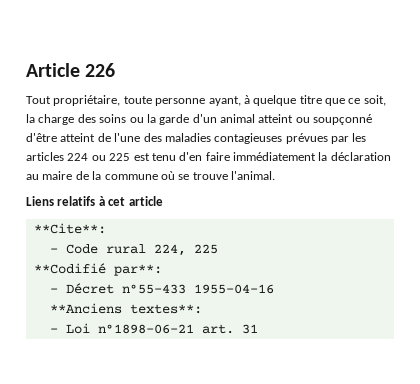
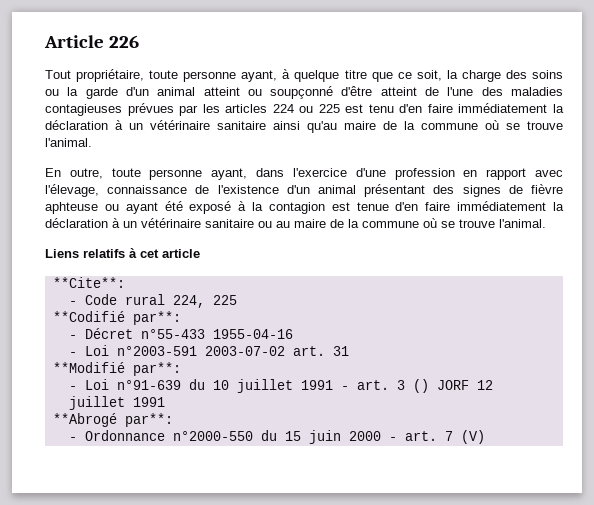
- Tout propriétaire, toute personne ayant, à quelque titre que ce soit, la charge des soins ou la garde d'un animal atteint ou soupçonné d'être atteint de l'une des maladies contagieuses prévues par les articles 224 ou 225 est tenu d'en faire immédiatement la déclaration au maire de la commune où se trouve l'animal.
+ Tout propriétaire, toute personne ayant, à quelque titre que ce soit, la charge des soins ou la garde d'un animal atteint ou soupçonné d'être atteint de l'une des maladies contagieuses prévues par les articles 224 ou 225 est tenu d'en faire immédiatement la déclaration à un vétérinaire sanitaire ainsi qu'au maire de la commune où se trouve l'animal.
+ En outre, toute personne ayant, dans l'exercice d'une profession en rapport avec l'élevage, connaissance de l'existence d'un animal présentant des signes de fièvre aphteuse ou ayant été exposé à la contagion est tenue d'en faire immédiatement la déclaration à un vétérinaire sanitaire ou au maire de la commune où se trouve l'animal.
- **Anciens textes**:
- - Loi n°1898-06-21 art. 31
+ - Loi n°2003-591 2003-07-02 art. 31
+ **Modifié par**:
+ - Loi n°91-639 du 10 juillet 1991 - art. 3 () JORF 12 juillet 1991
+ **Abrogé par**:
+ - Ordonnance n°2000-550 du 15 juin 2000 - art. 7 (V)

